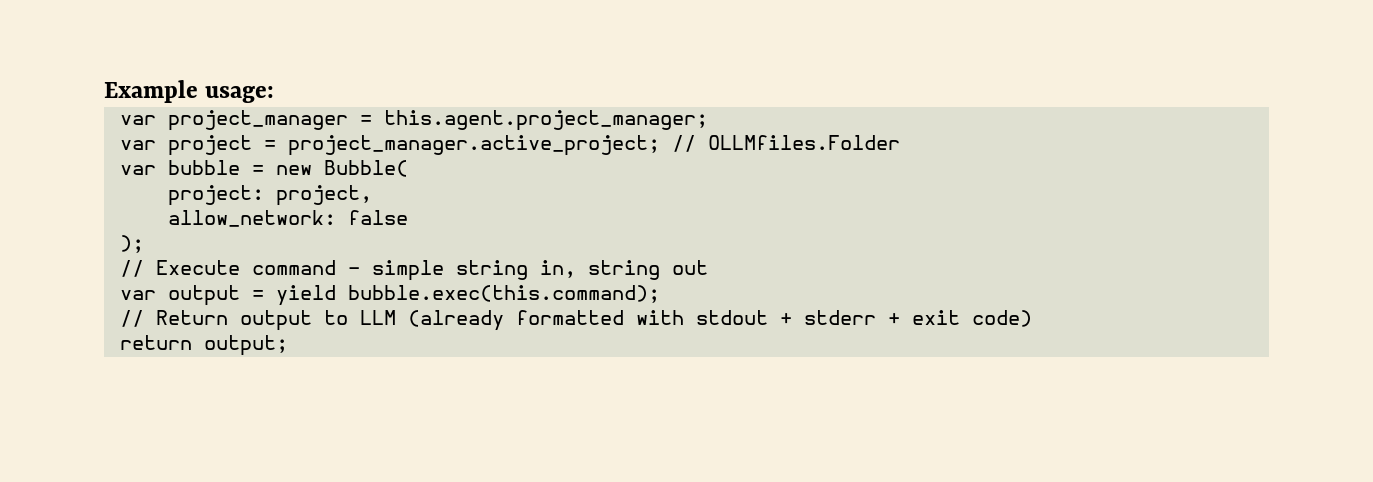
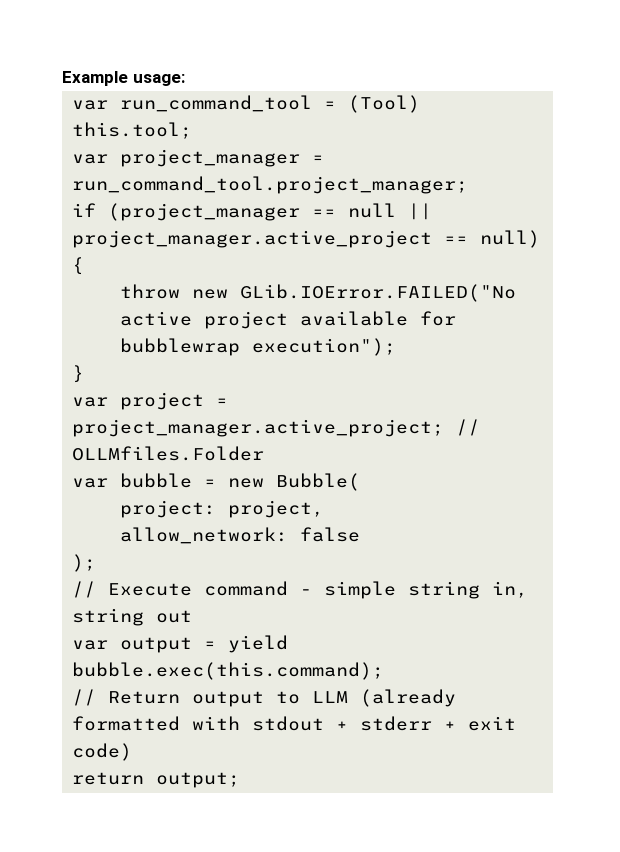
- var project_manager = this.agent.project_manager;
+ var run_command_tool = (Tool) this.tool;
+ var project_manager = run_command_tool.project_manager;
+ if (project_manager == null || project_manager.active_project == null) {
+ throw new GLib.IOError.FAILED("No active project available for bubblewrap execution");
+ }

